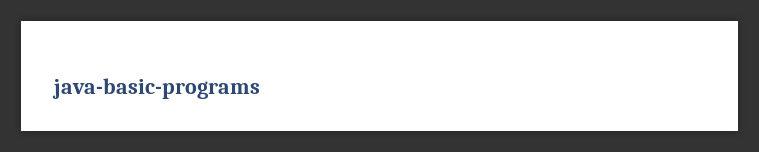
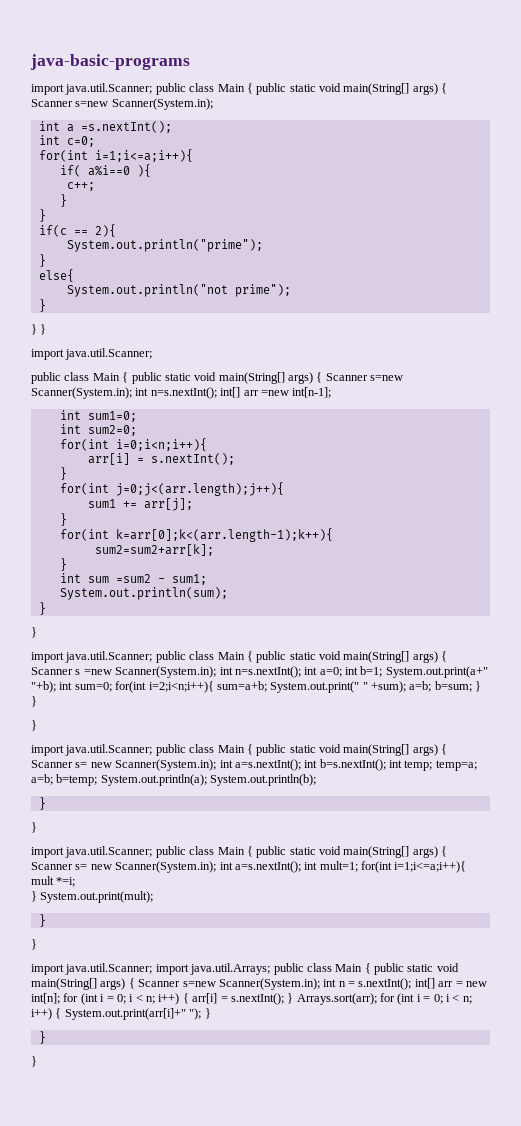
+ import java.util.Scanner; public class Main { public static void main(String[] args) { Scanner s=new Scanner(System.in);
+ int a =s.nextInt();
+ int c=0;
+ for(int i=1;i<=a;i++){
+ if( a%i==0 ){
+ c++;
+ }
+ }
+ if(c == 2){
+ System.out.println("prime");
+ }
+ else{
+ System.out.println("not prime");
+ }
+ } }
+ import java.util.Scanner;
+ public class Main { public static void main(String[] args) { Scanner s=new Scanner(System.in); int n=s.nextInt(); int[] arr =new int[n-1];
+ int sum1=0;
+ int sum2=0;
+ for(int i=0;i<n;i++){
+ arr[i] = s.nextInt();
+ }
+ for(int j=0;j<(arr.length);j++){
+ sum1 += arr[j];
+ }
+ for(int k=arr[0];k<(arr.length-1);k++){
+ sum2=sum2+arr[k];
+ }
+ int sum =sum2 - sum1;
+ System.out.println(sum);
+ }
+ }
+ import java.util.Scanner; public class Main { public static void main(String[] args) { Scanner s =new Scanner(System.in); int n=s.nextInt(); int a=0; int b=1; System.out.print(a+" "+b); int sum=0; for(int i=2;i<n;i++){ sum=a+b; System.out.print(" " +sum); a=b; b=sum; } }
+ }
+ import java.util.Scanner; public class Main { public static void main(String[] args) { Scanner s= new Scanner(System.in); int a=s.nextInt(); int b=s.nextInt(); int temp; temp=a; a=b; b=temp; System.out.println(a); System.out.println(b);
+ }
+ }
+ import java.util.Scanner; public class Main { public static void main(String[] args) { Scanner s= new Scanner(System.in); int a=s.nextInt(); int mult=1; for(int i=1;i<=a;i++){ mult *=i;
+ } System.out.print(mult);
+ }
+ }
+ import java.util.Scanner; import java.util.Arrays; public class Main { public static void main(String[] args) { Scanner s=new Scanner(System.in); int n = s.nextInt(); int[] arr = new int[n]; for (int i = 0; i < n; i++) { arr[i] = s.nextInt(); } Arrays.sort(arr); for (int i = 0; i < n; i++) { System.out.print(arr[i]+" "); }
+ }
+ }

